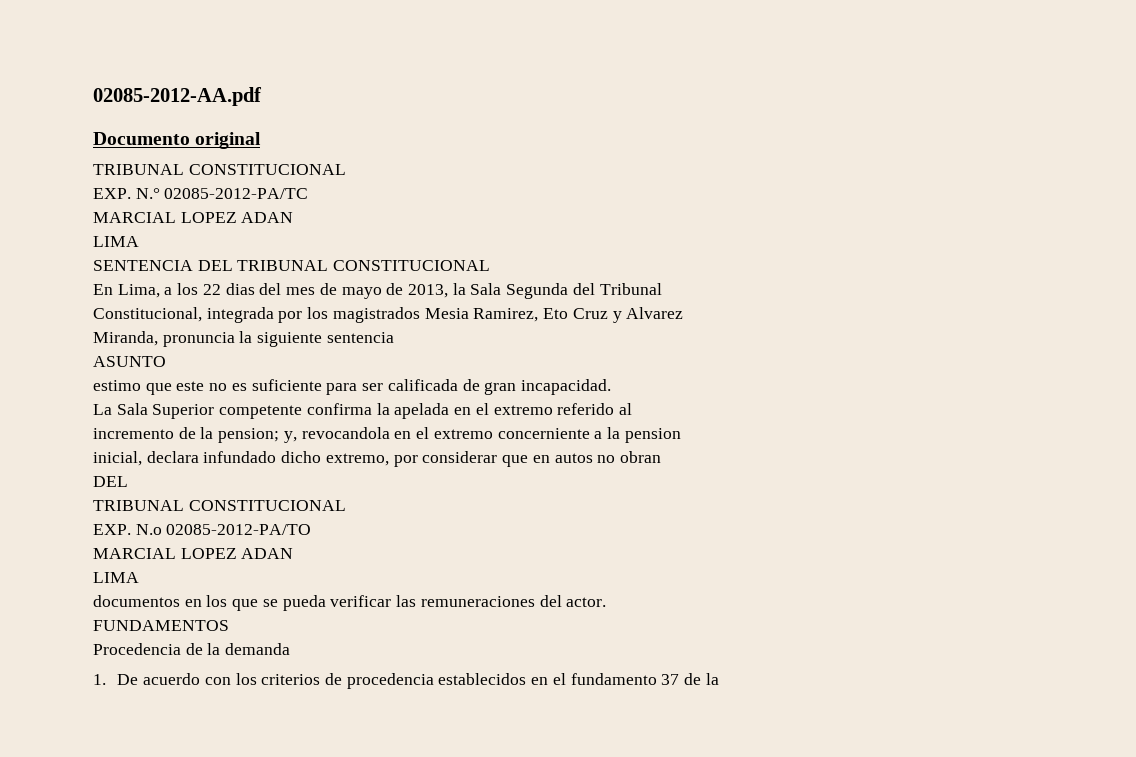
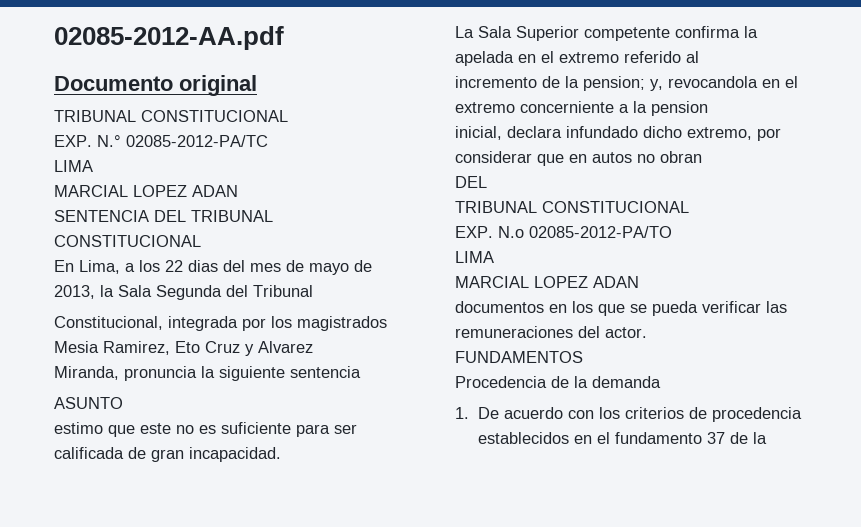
  EXP. N.° 02085-2012-PA/TC
+ LIMA
  MARCIAL LOPEZ ADAN
- LIMA
  EXP. N.o 02085-2012-PA/TO
+ LIMA
  MARCIAL LOPEZ ADAN
- LIMA

